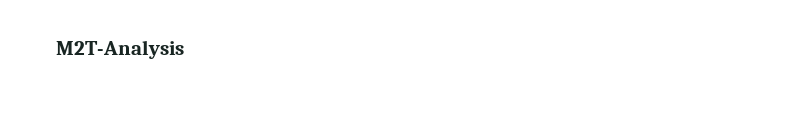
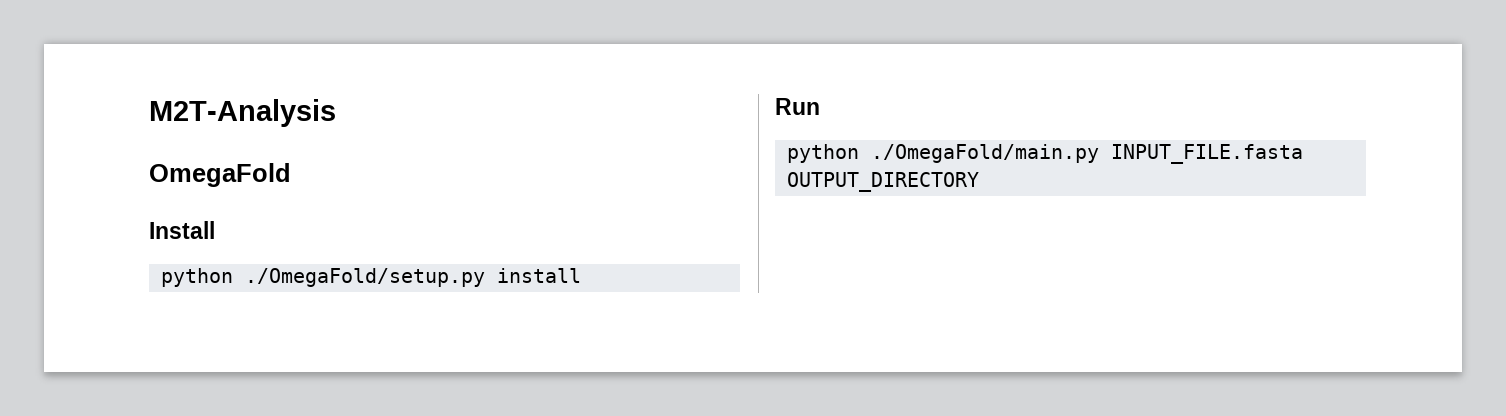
+ OmegaFold
+ Install
+ python ./OmegaFold/setup.py install
+ Run
+ python ./OmegaFold/main.py INPUT_FILE.fasta OUTPUT_DIRECTORY

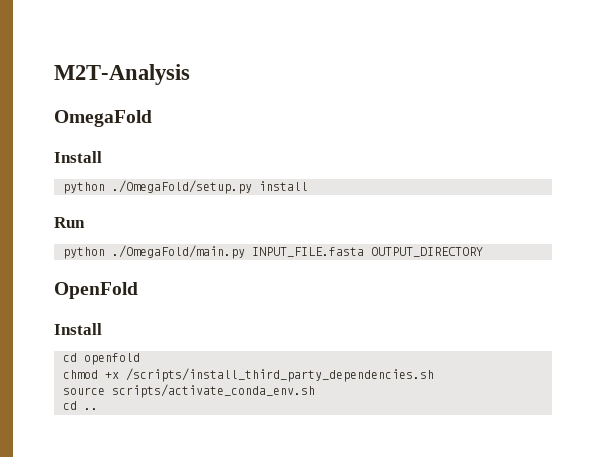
+ OpenFold
+ Install
+ cd openfold
+ chmod +x /scripts/install_third_party_dependencies.sh
+ source scripts/activate_conda_env.sh
+ cd ..

